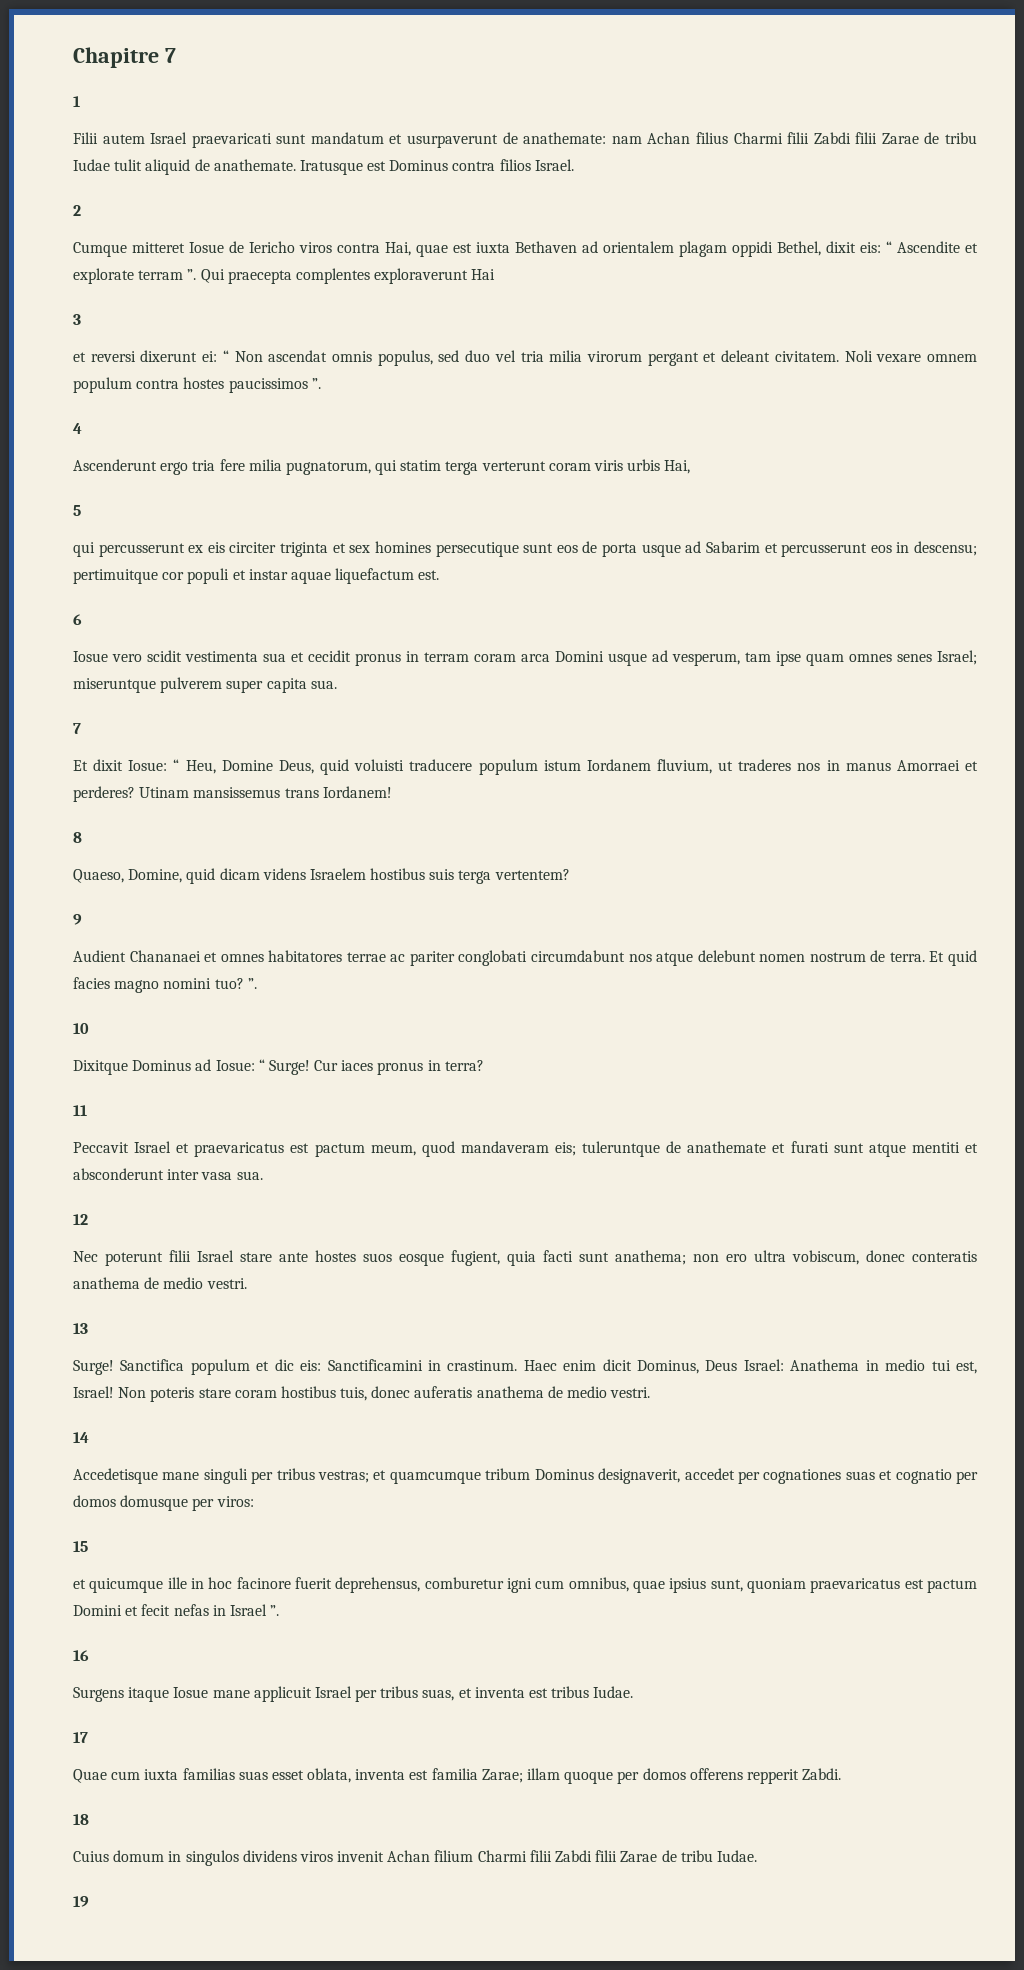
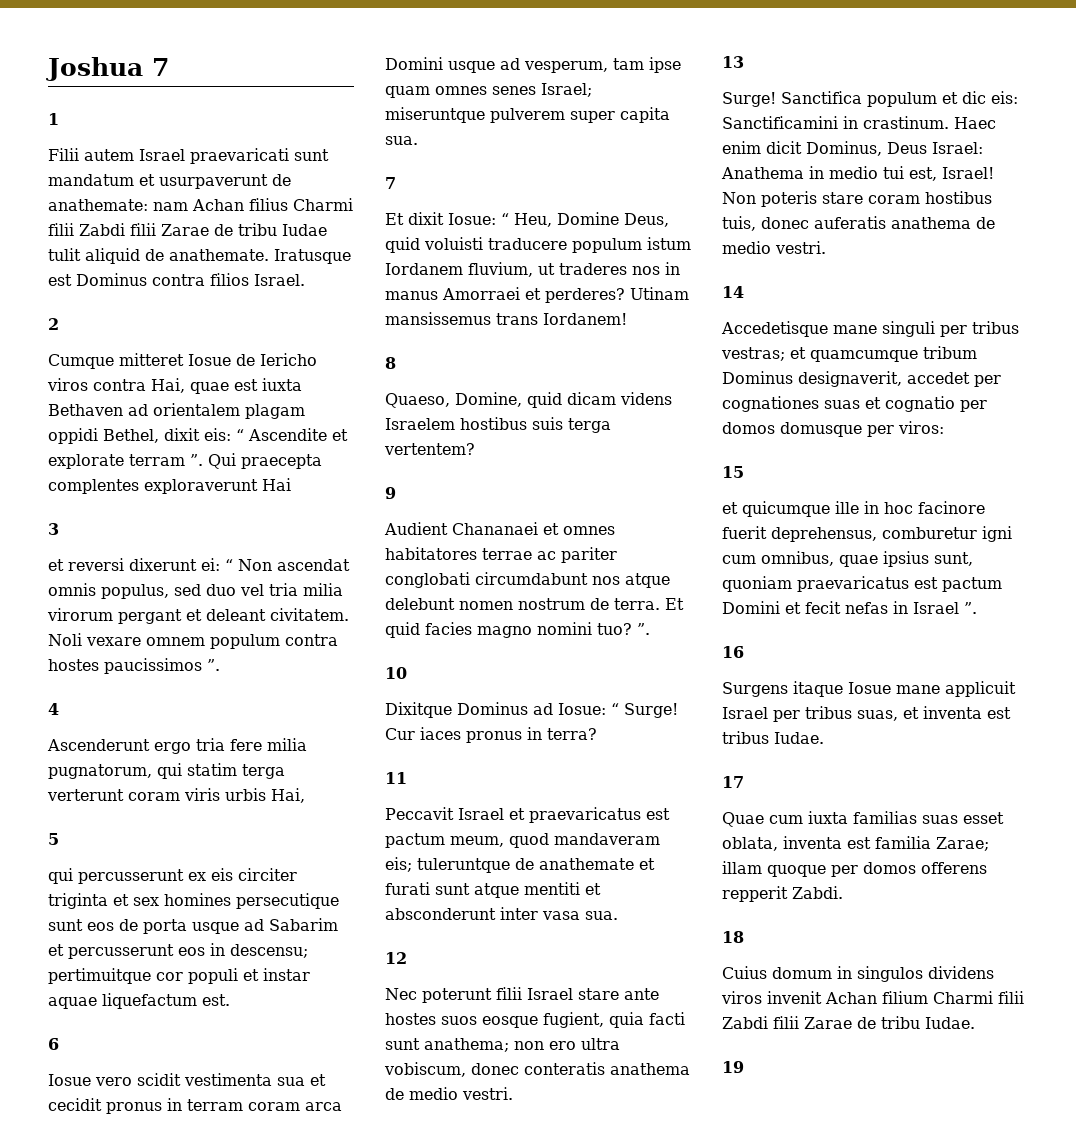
- Chapitre 7
+ Joshua 7

